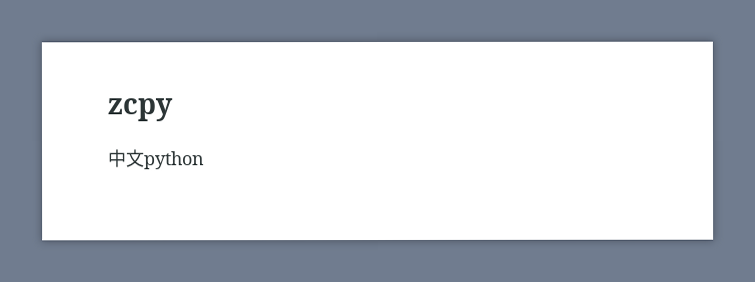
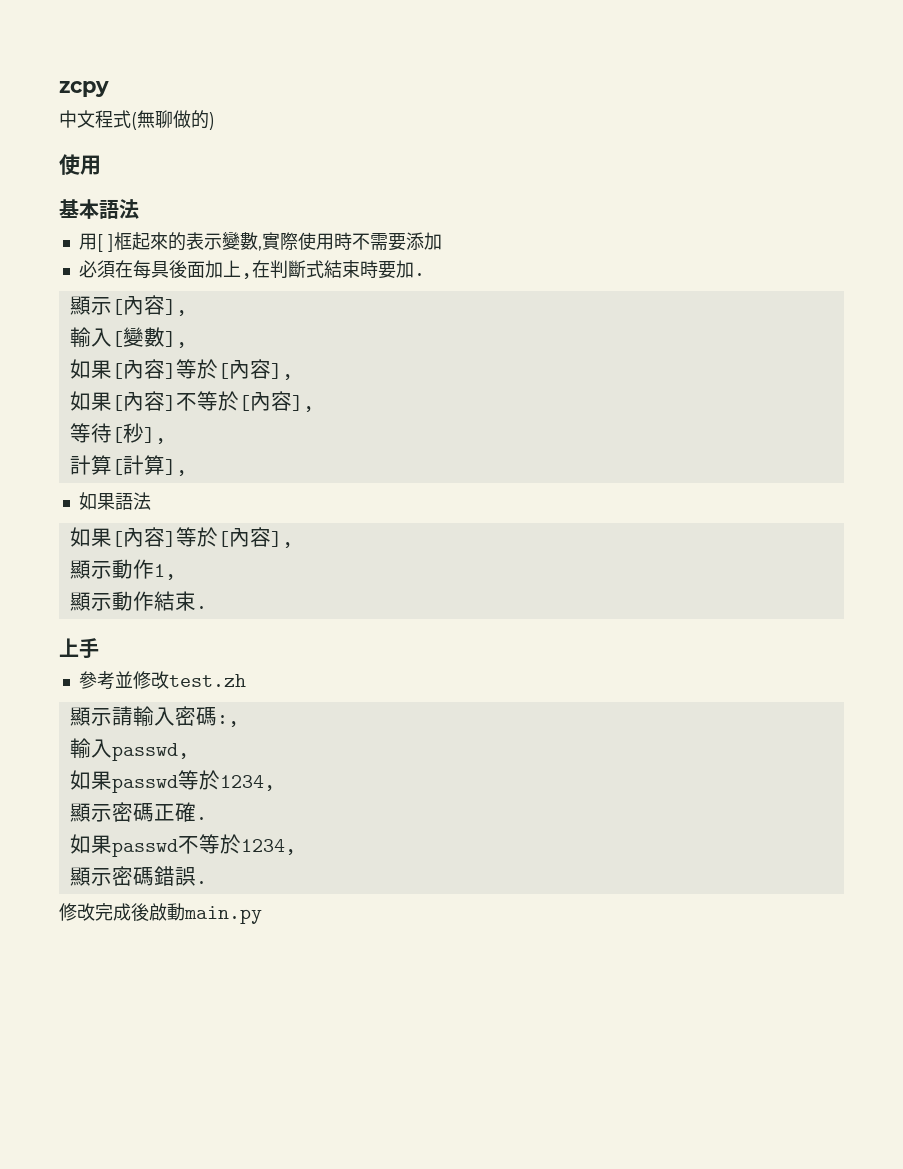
- 中文python
+ 中文程式(無聊做的)
+ 使用
+ 基本語法
+ 用[ ]框起來的表示變數,實際使用時不需要添加
+ 必須在每具後面加上,在判斷式結束時要加.
+ 顯示[內容],
+ 輸入[變數],
+ 如果[內容]等於[內容],
+ 如果[內容]不等於[內容],
+ 等待[秒],
+ 計算[計算],
+ 如果語法
+ 如果[內容]等於[內容],
+ 顯示動作1,
+ 顯示動作結束.
+ 上手
+ 參考並修改test.zh
+ 顯示請輸入密碼:,
+ 輸入passwd,
+ 如果passwd等於1234,
+ 顯示密碼正確.
+ 如果passwd不等於1234,
+ 顯示密碼錯誤.
+ 修改完成後啟動main.py

